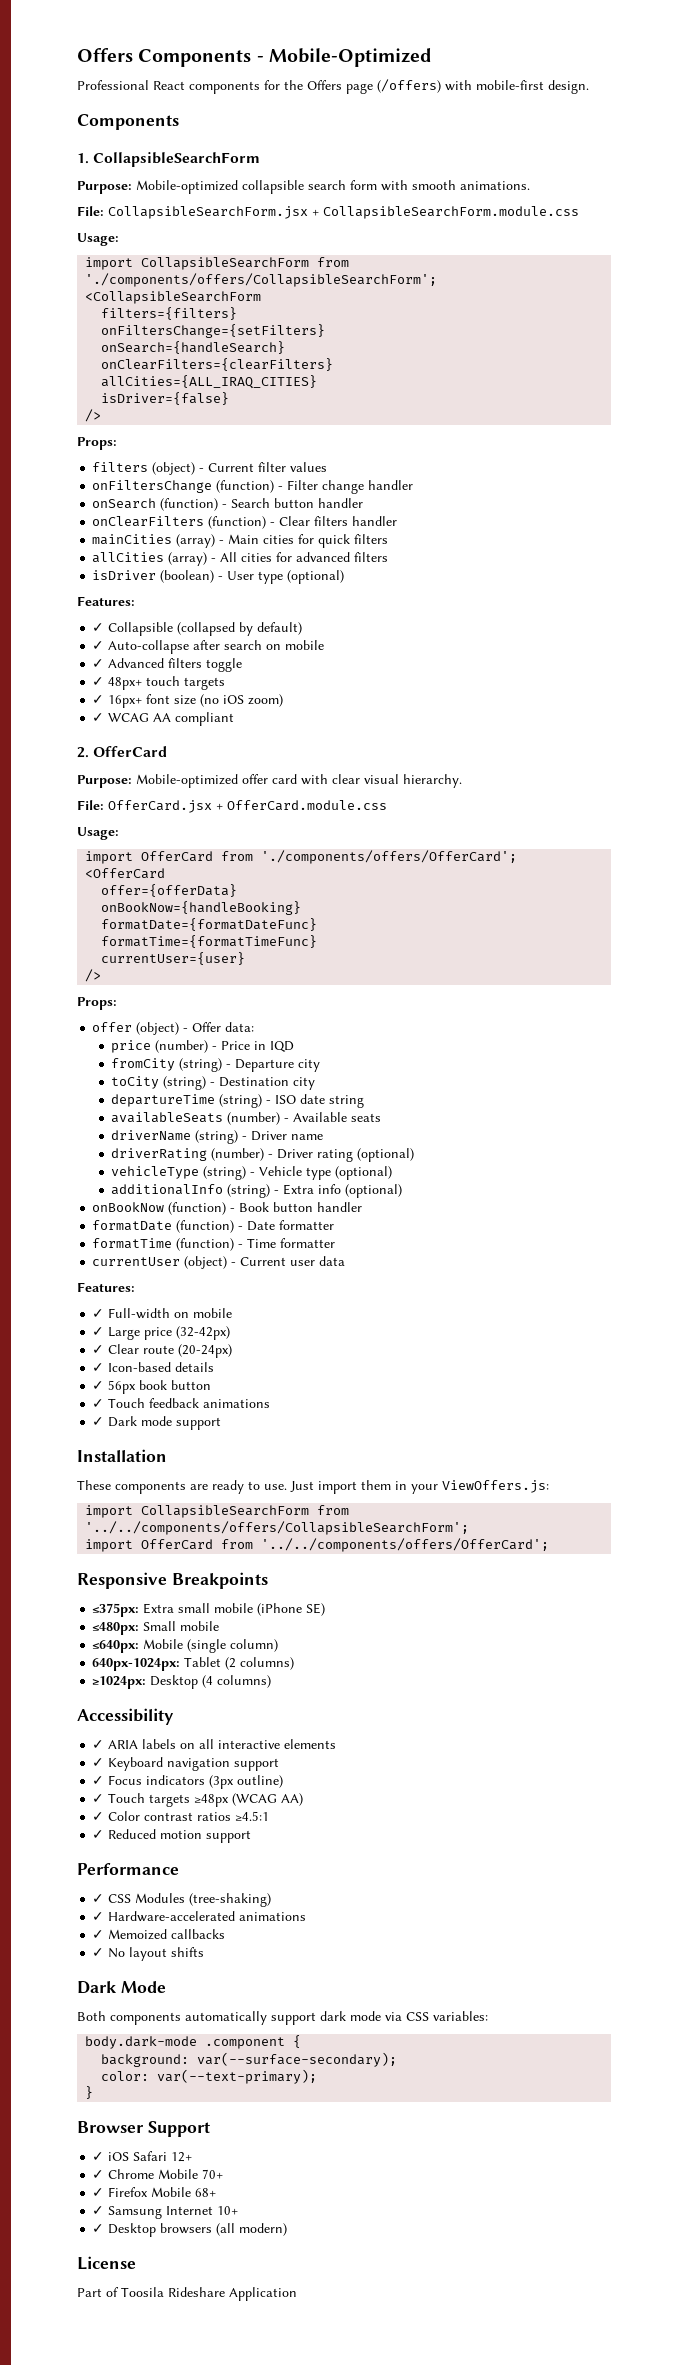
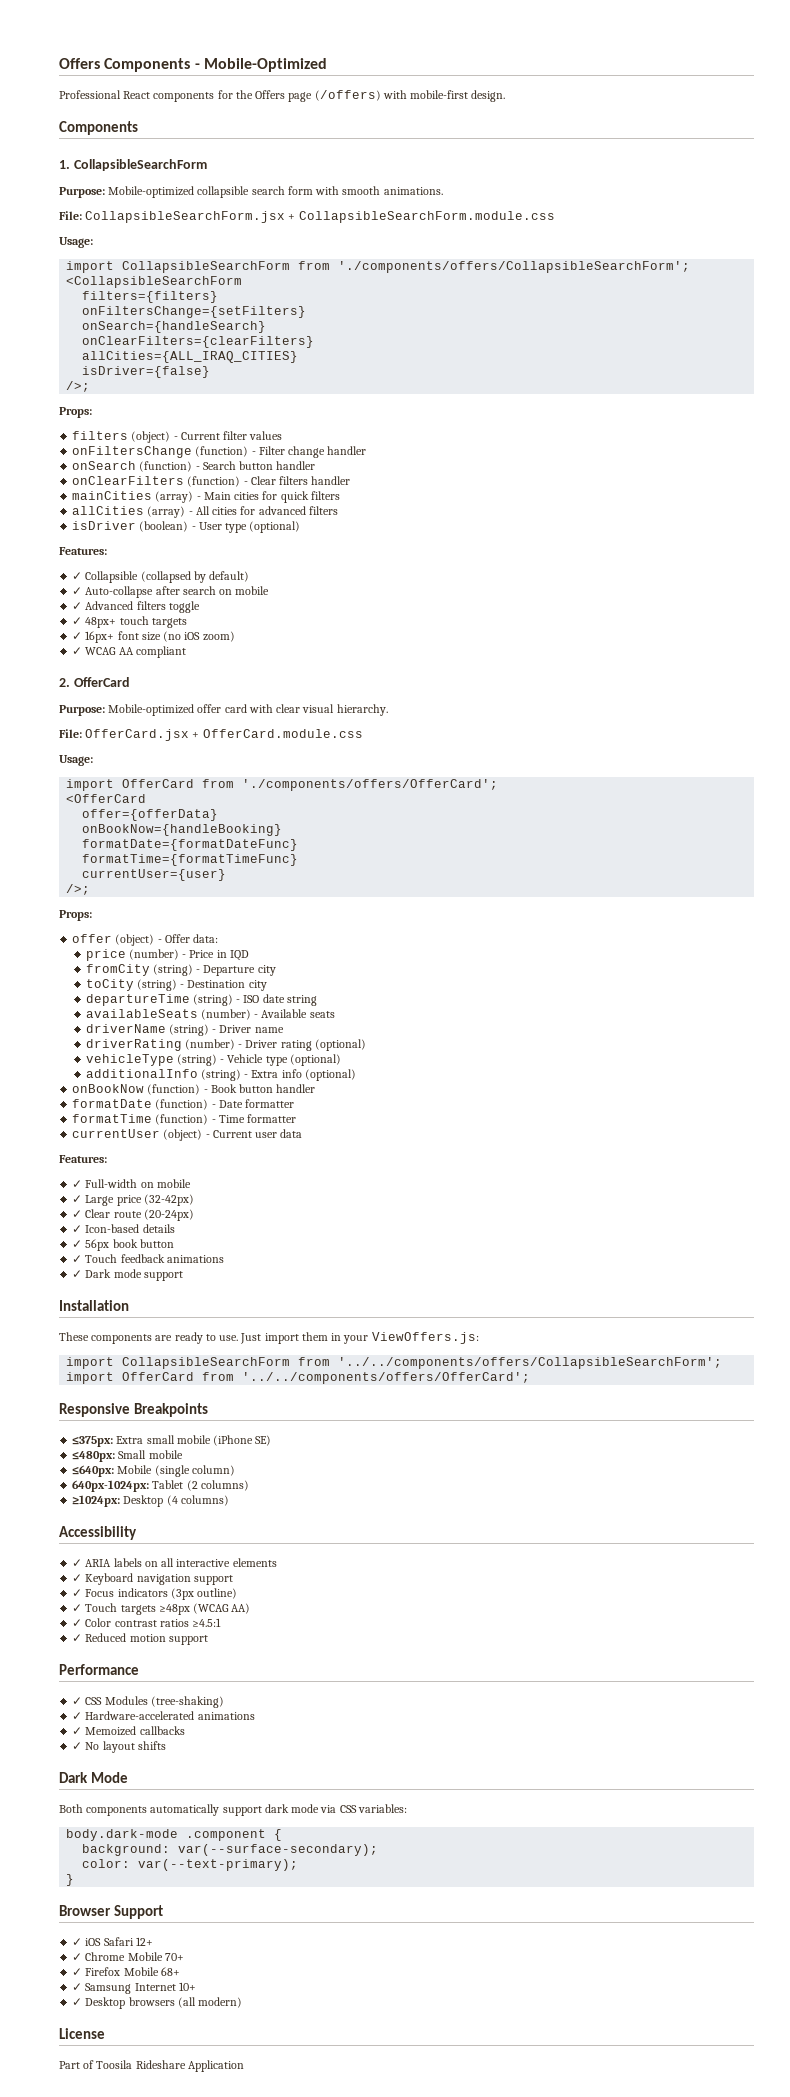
  isDriver={false}
- />
+ />;
  currentUser={user}
- />
+ />;

